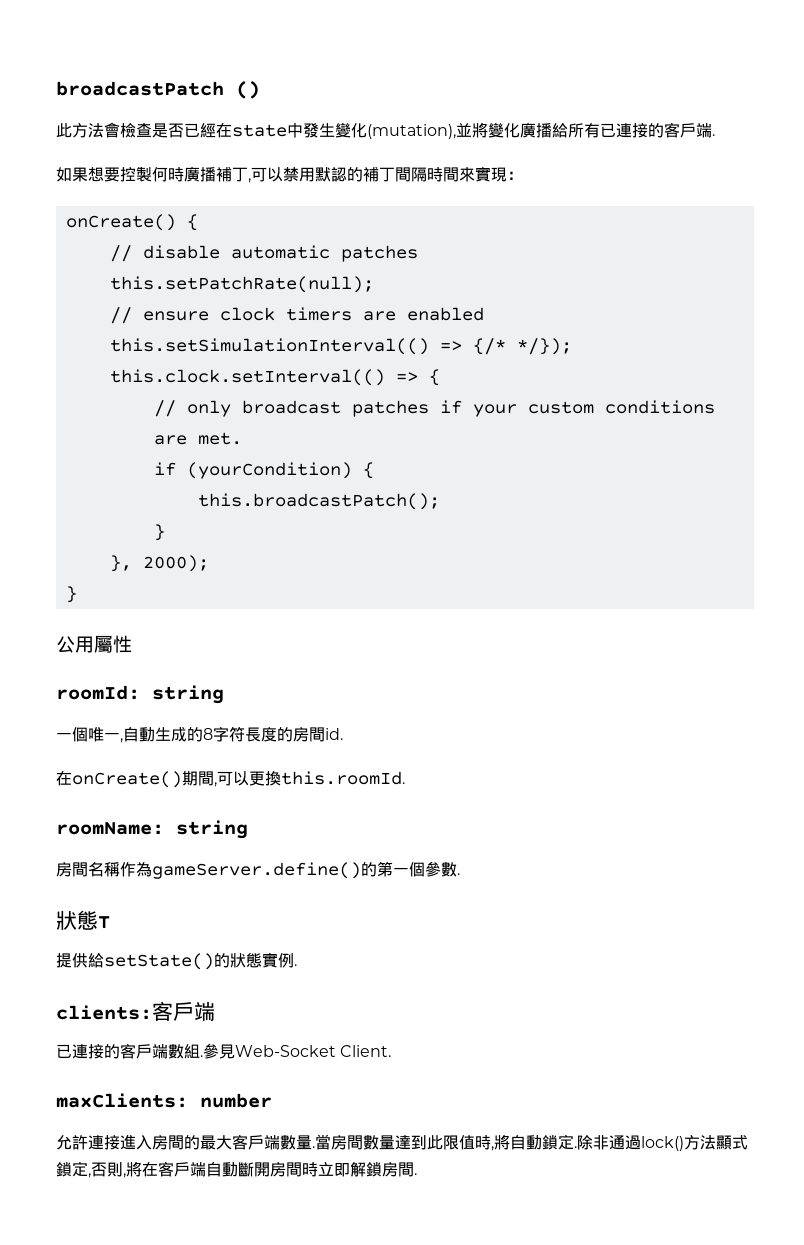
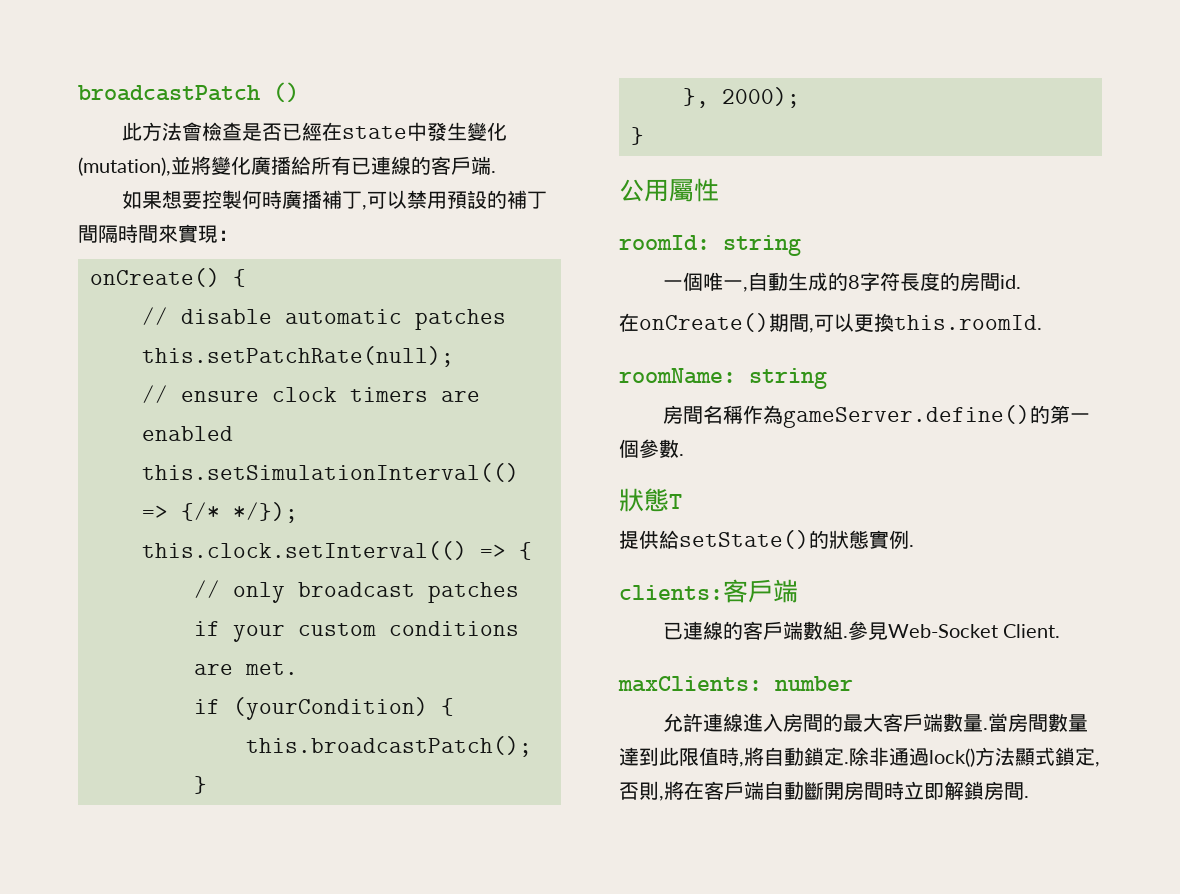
- 此方法會檢查是否已經在state中發生變化(mutation),並將變化廣播給所有已連接的客戶端.
+ 此方法會檢查是否已經在state中發生變化(mutation),並將變化廣播給所有已連線的客戶端.
- 如果想要控製何時廣播補丁,可以禁用默認的補丁間隔時間來實現：
+ 如果想要控製何時廣播補丁,可以禁用預設的補丁間隔時間來實現：
- 已連接的客戶端數組.
+ 已連線的客戶端數組.
- 允許連接進入房間的最大客戶端數量.
+ 允許連線進入房間的最大客戶端數量.

